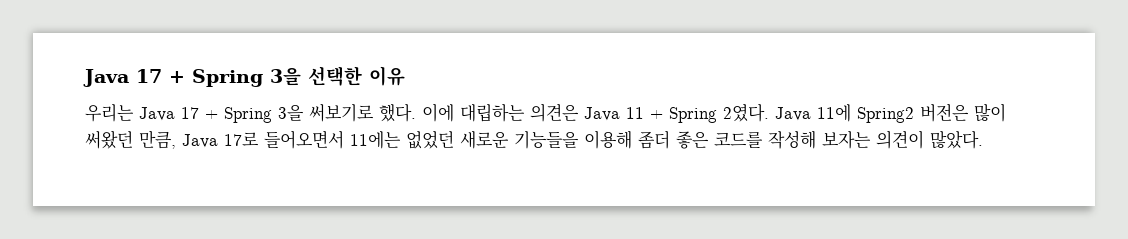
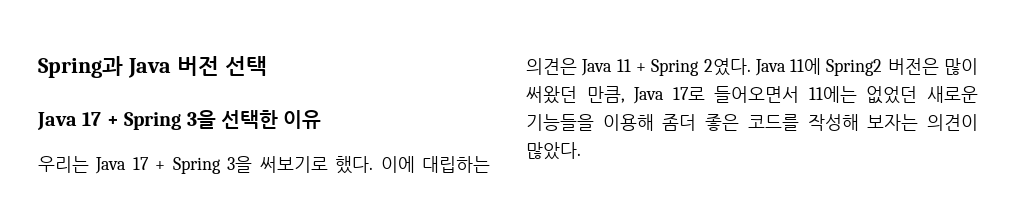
+ Spring과 Java 버전 선택

